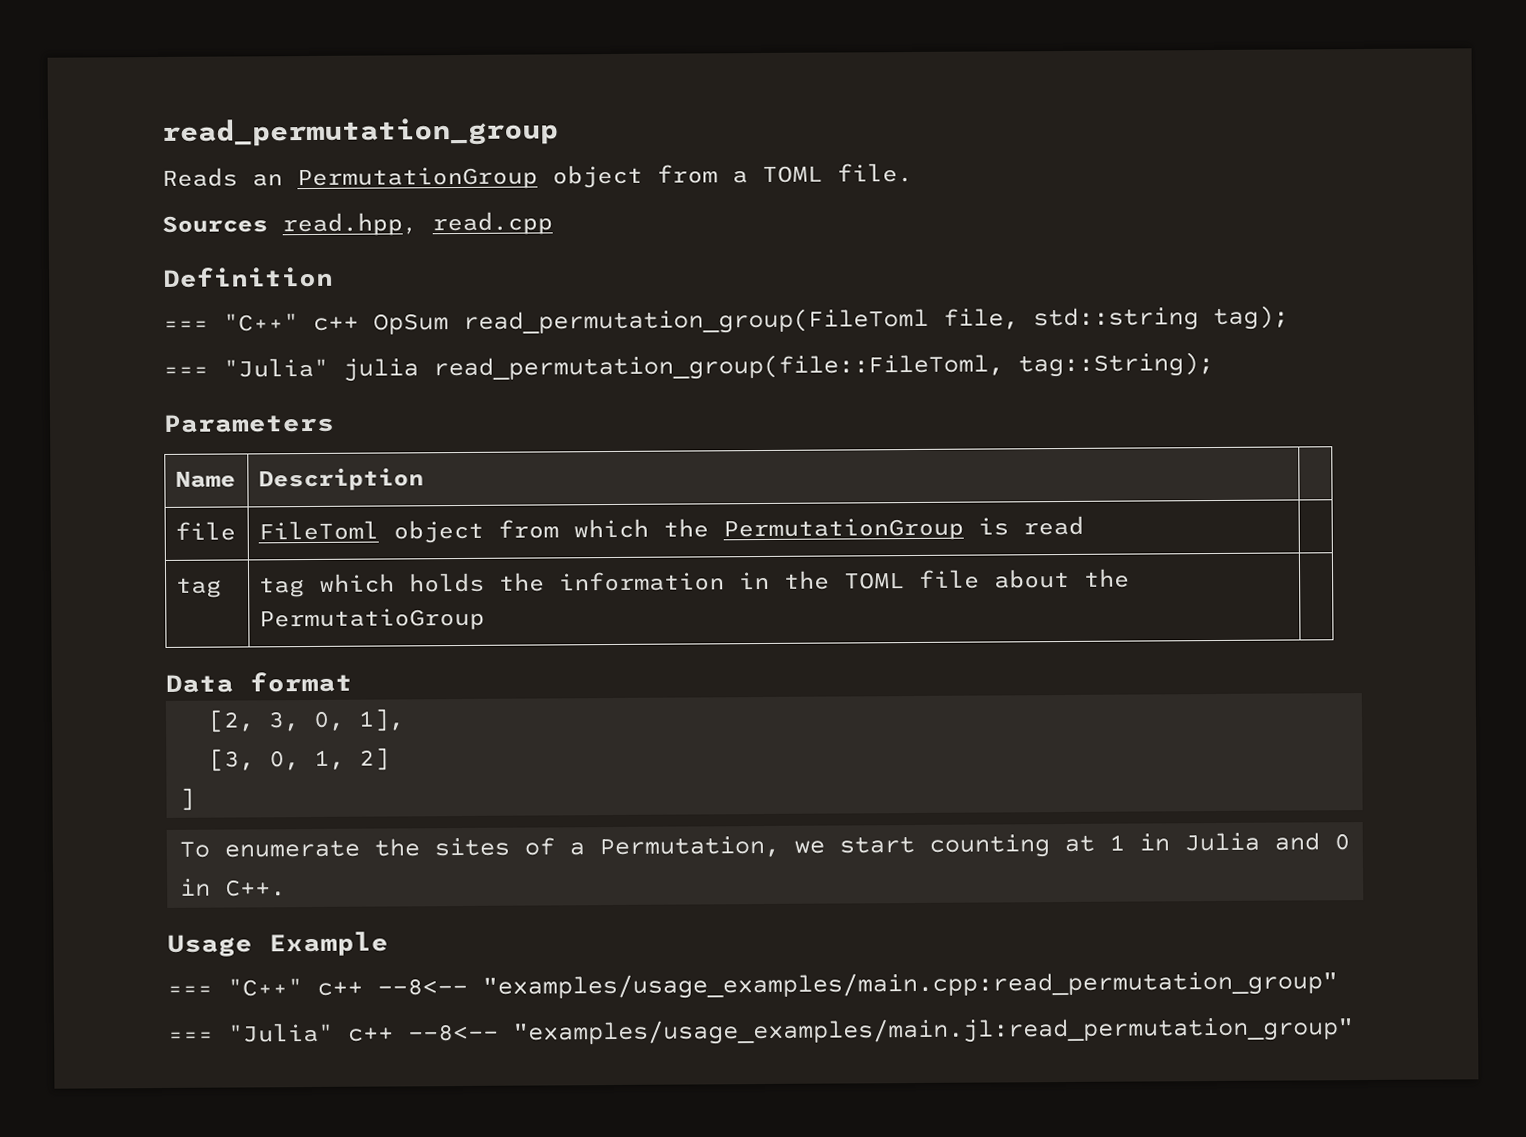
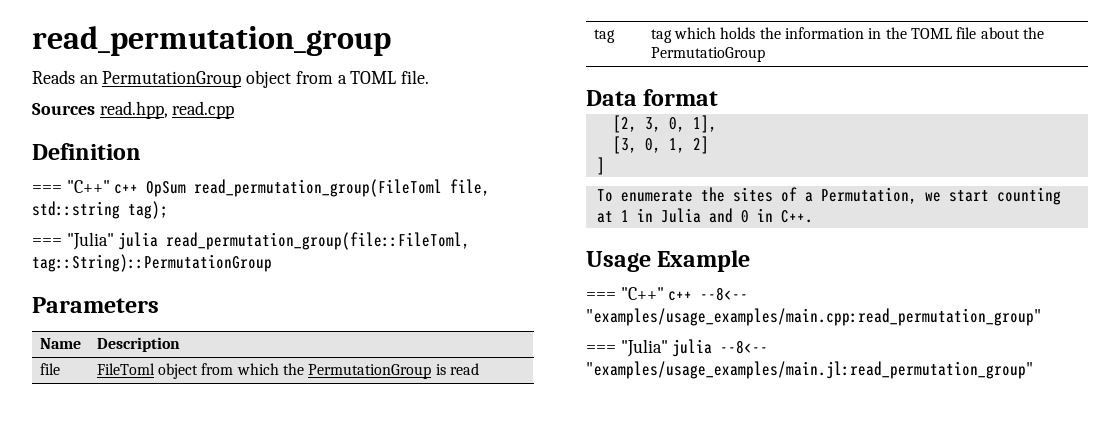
- === "Julia" julia read_permutation_group(file::FileToml, tag::String);
+ === "Julia" julia read_permutation_group(file::FileToml, tag::String)::PermutationGroup
- === "Julia" c++ --8<-- "examples/usage_examples/main.jl:read_permutation_group"
+ === "Julia" julia --8<-- "examples/usage_examples/main.jl:read_permutation_group"

